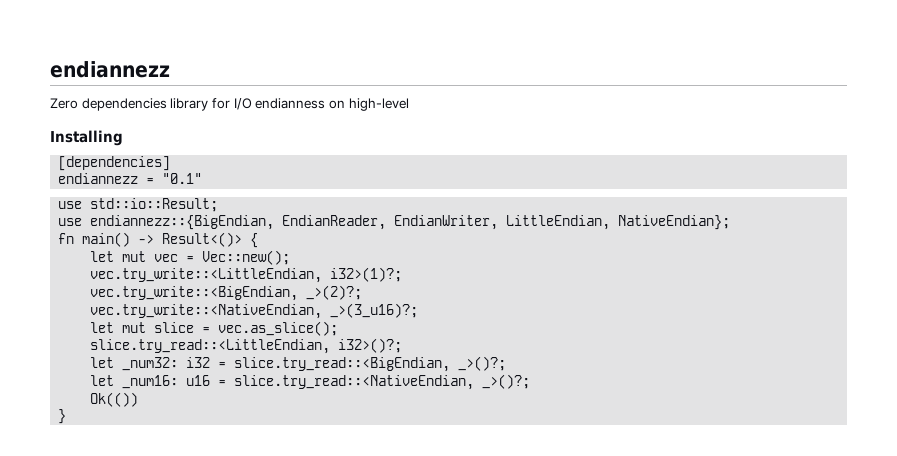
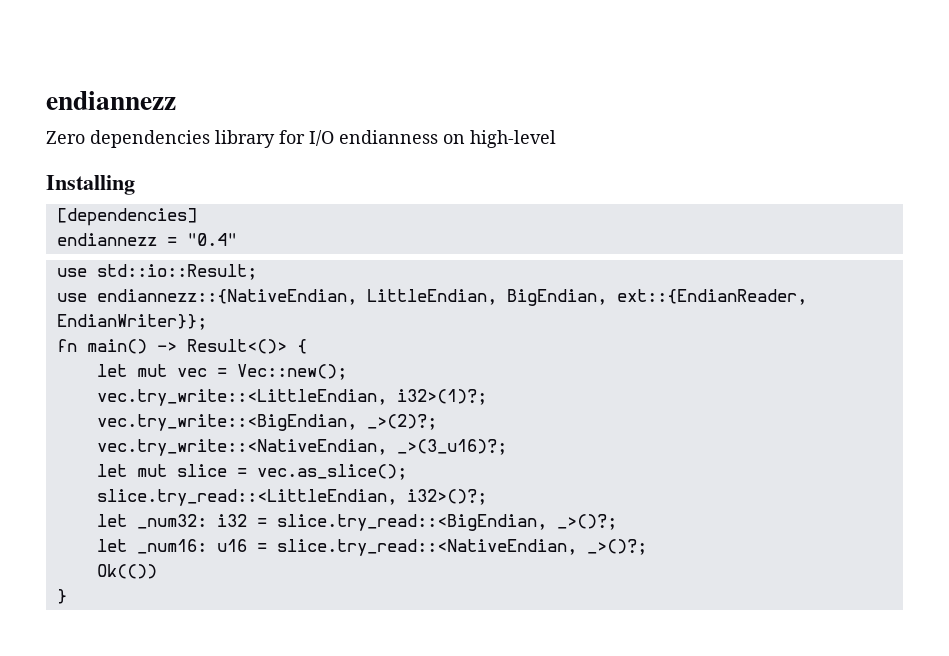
- endiannezz = "0.1"
+ endiannezz = "0.4"
- use endiannezz::{BigEndian, EndianReader, EndianWriter, LittleEndian, NativeEndian};
+ use endiannezz::{NativeEndian, LittleEndian, BigEndian, ext::{EndianReader, EndianWriter}};

